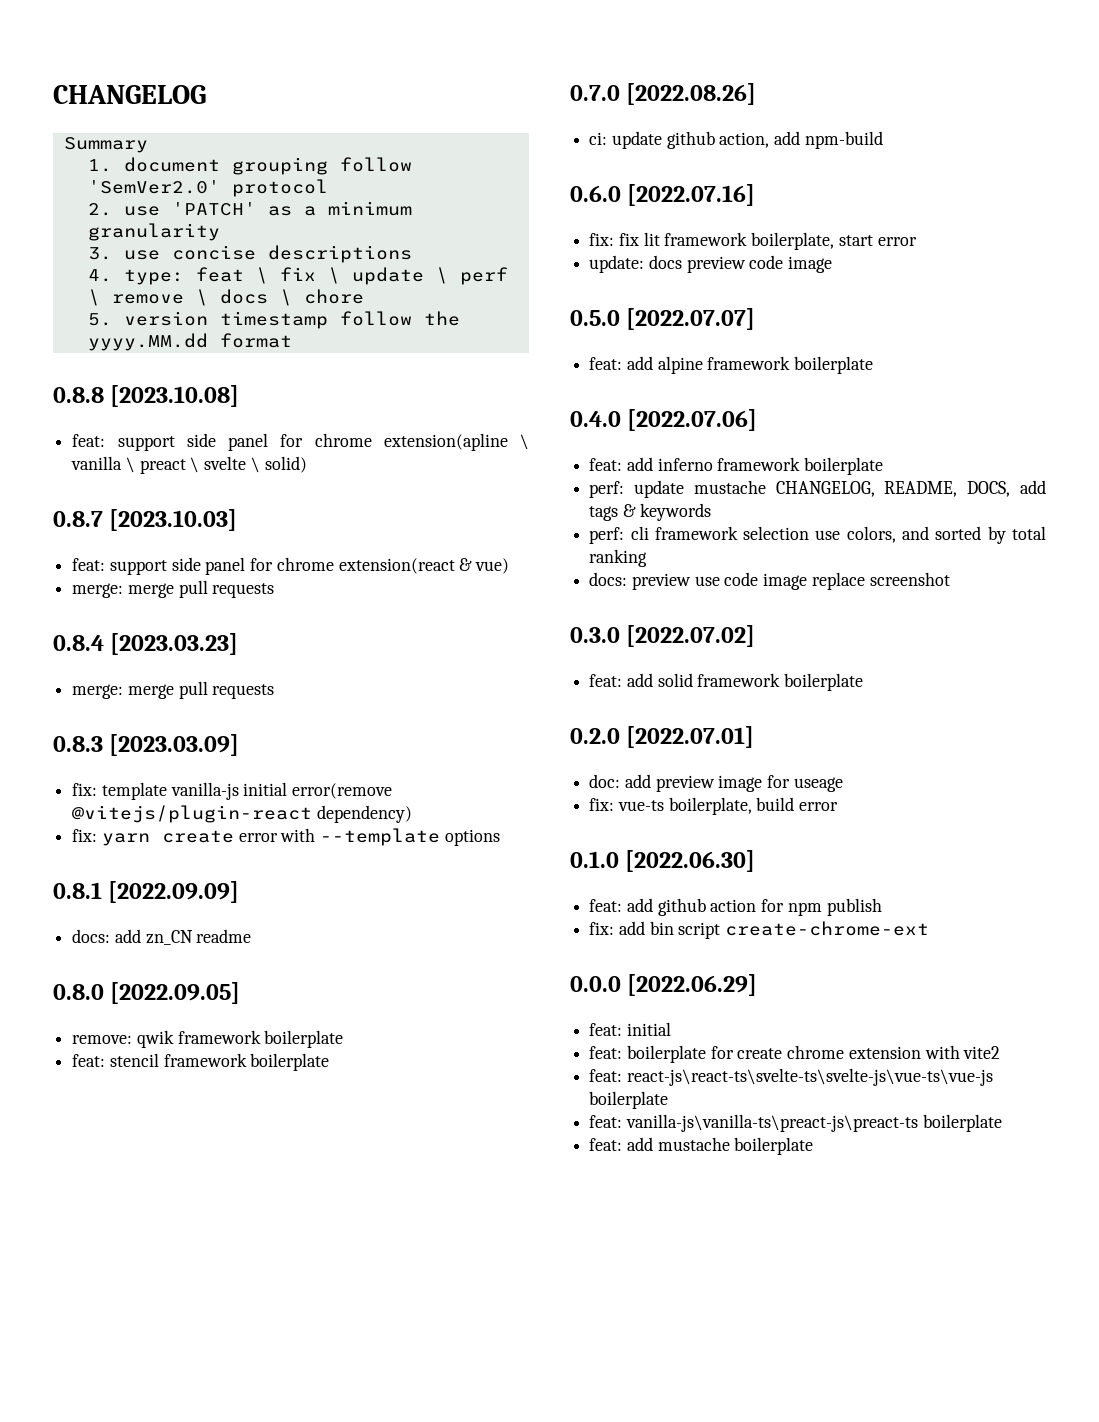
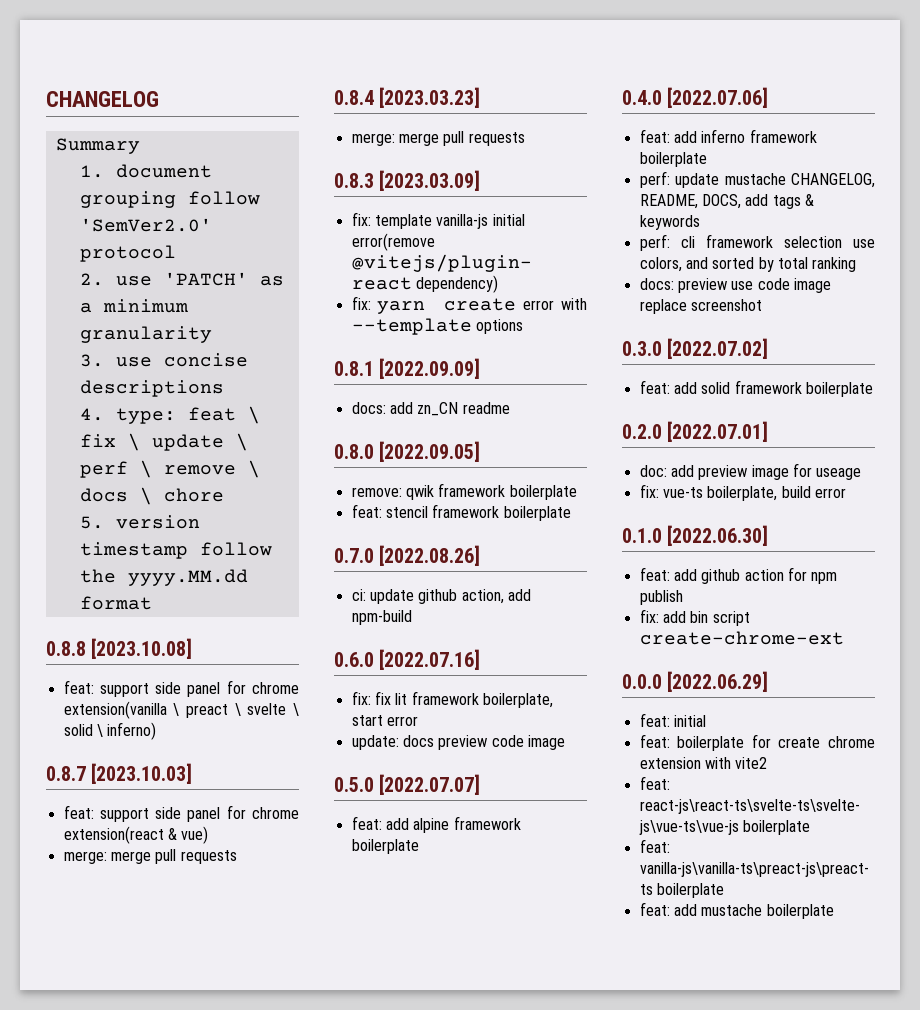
- feat: support side panel for chrome extension(apline \ vanilla \ preact \ svelte \ solid)
+ feat: support side panel for chrome extension(vanilla \ preact \ svelte \ solid \ inferno)

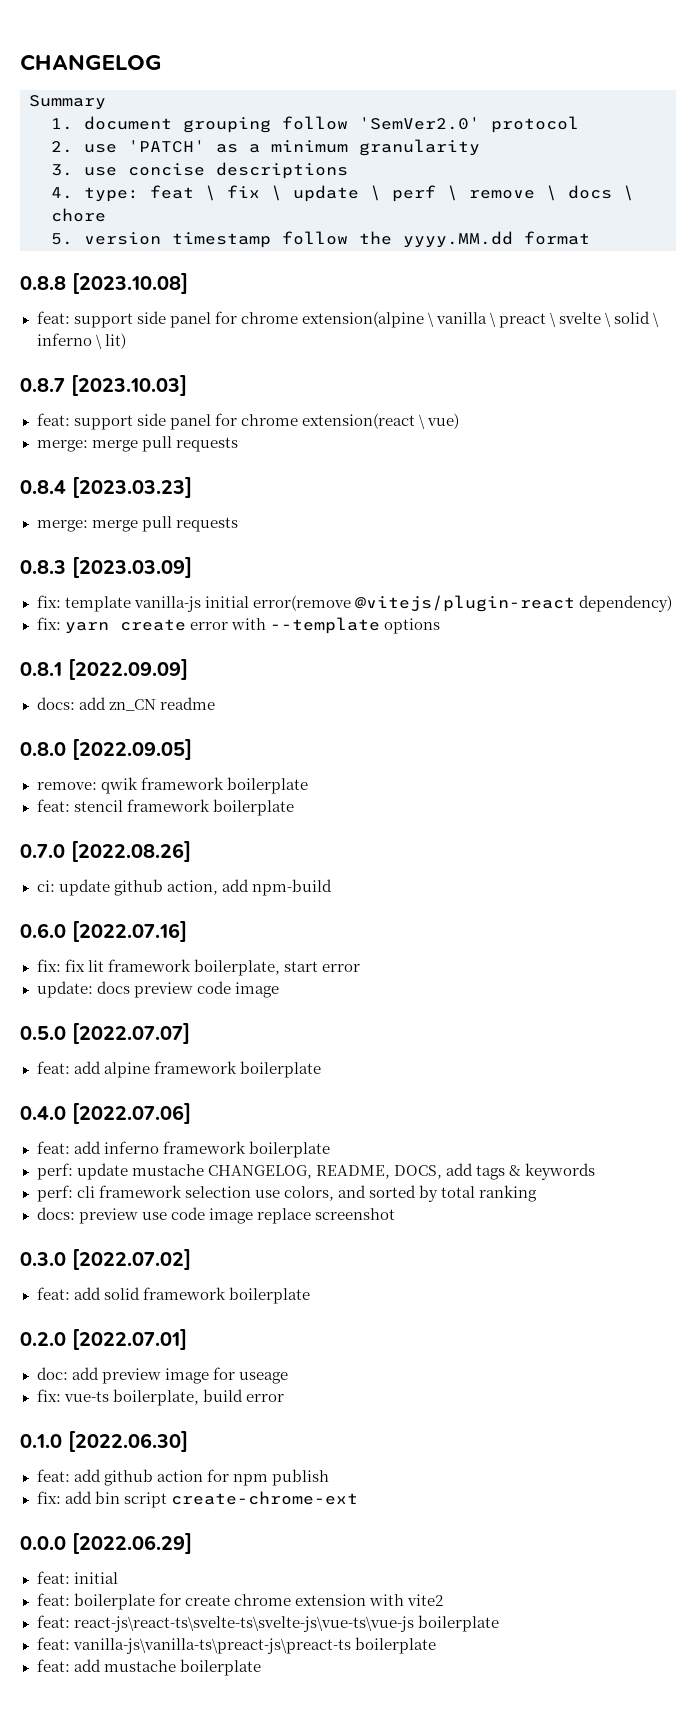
- feat: support side panel for chrome extension(vanilla \ preact \ svelte \ solid \ inferno)
+ feat: support side panel for chrome extension(alpine \ vanilla \ preact \ svelte \ solid \ inferno \ lit)
- feat: support side panel for chrome extension(react & vue)
+ feat: support side panel for chrome extension(react \ vue)

